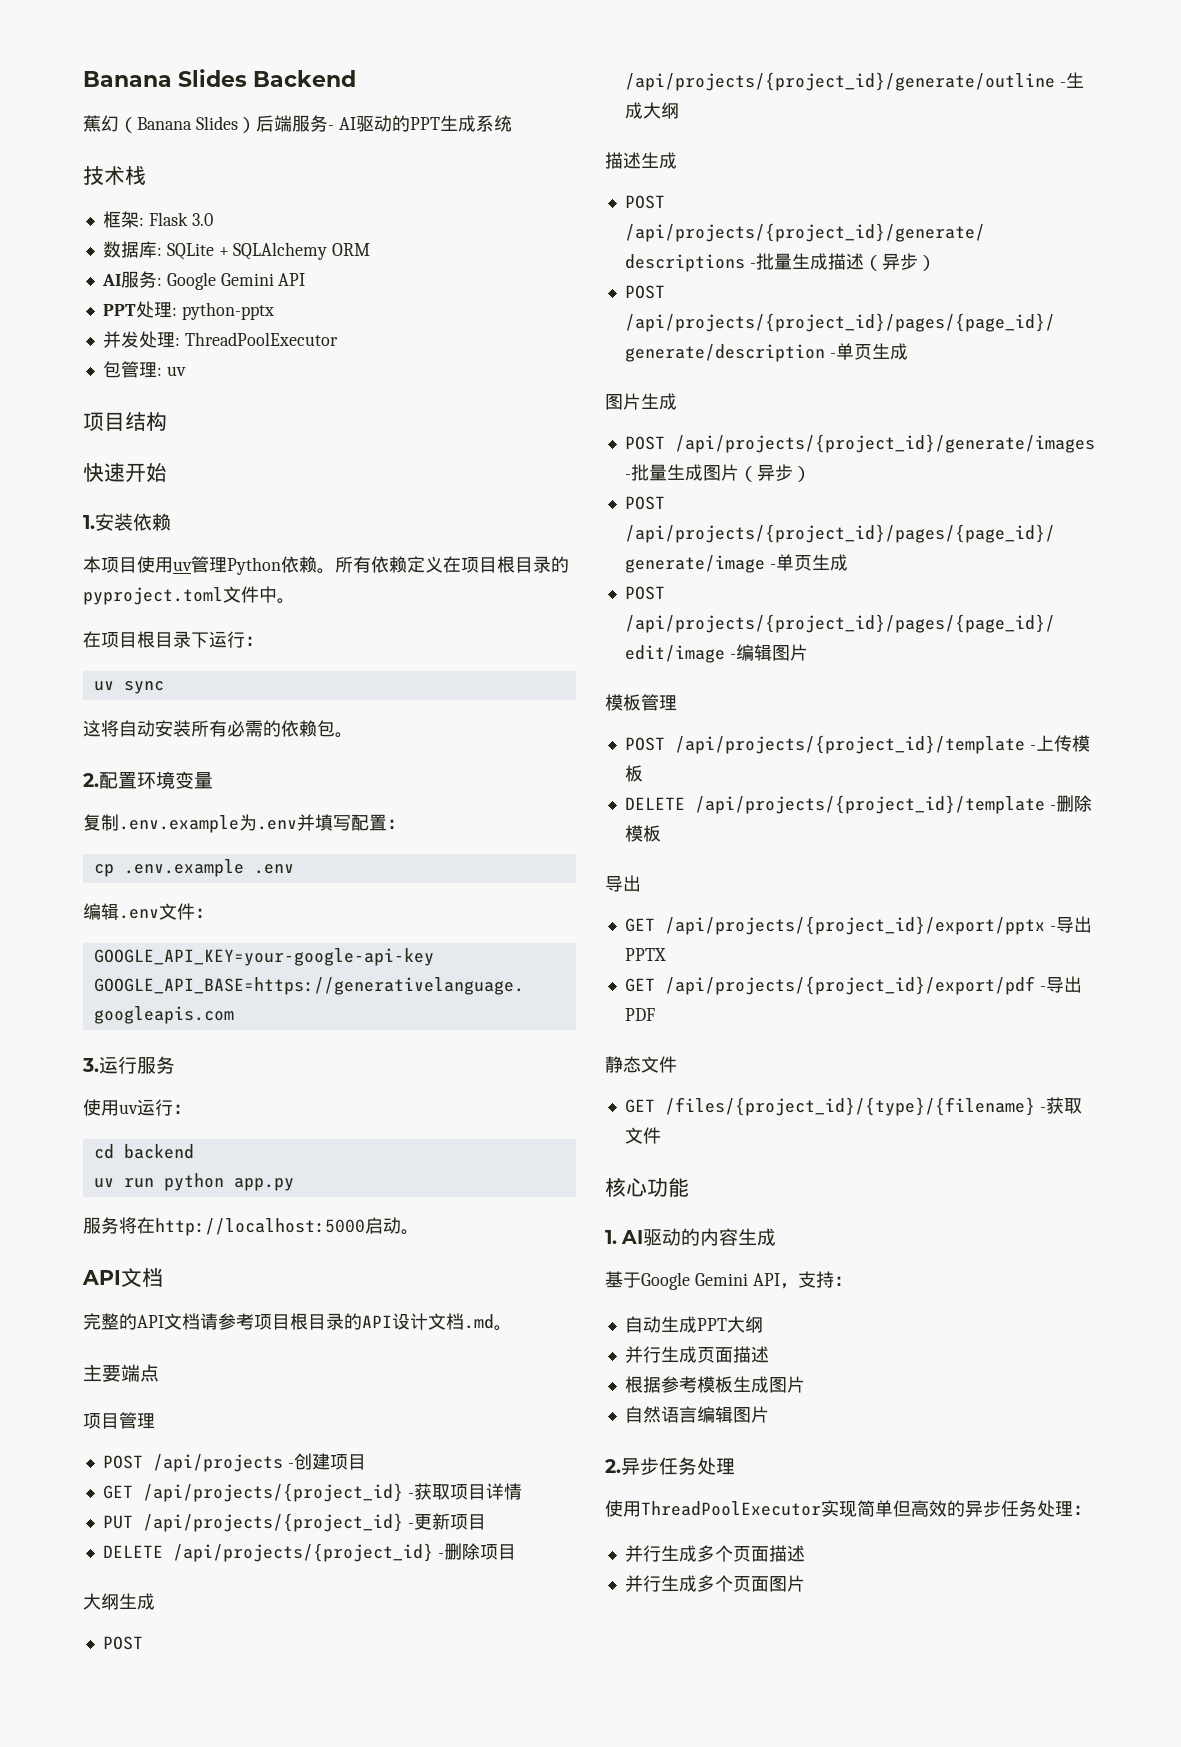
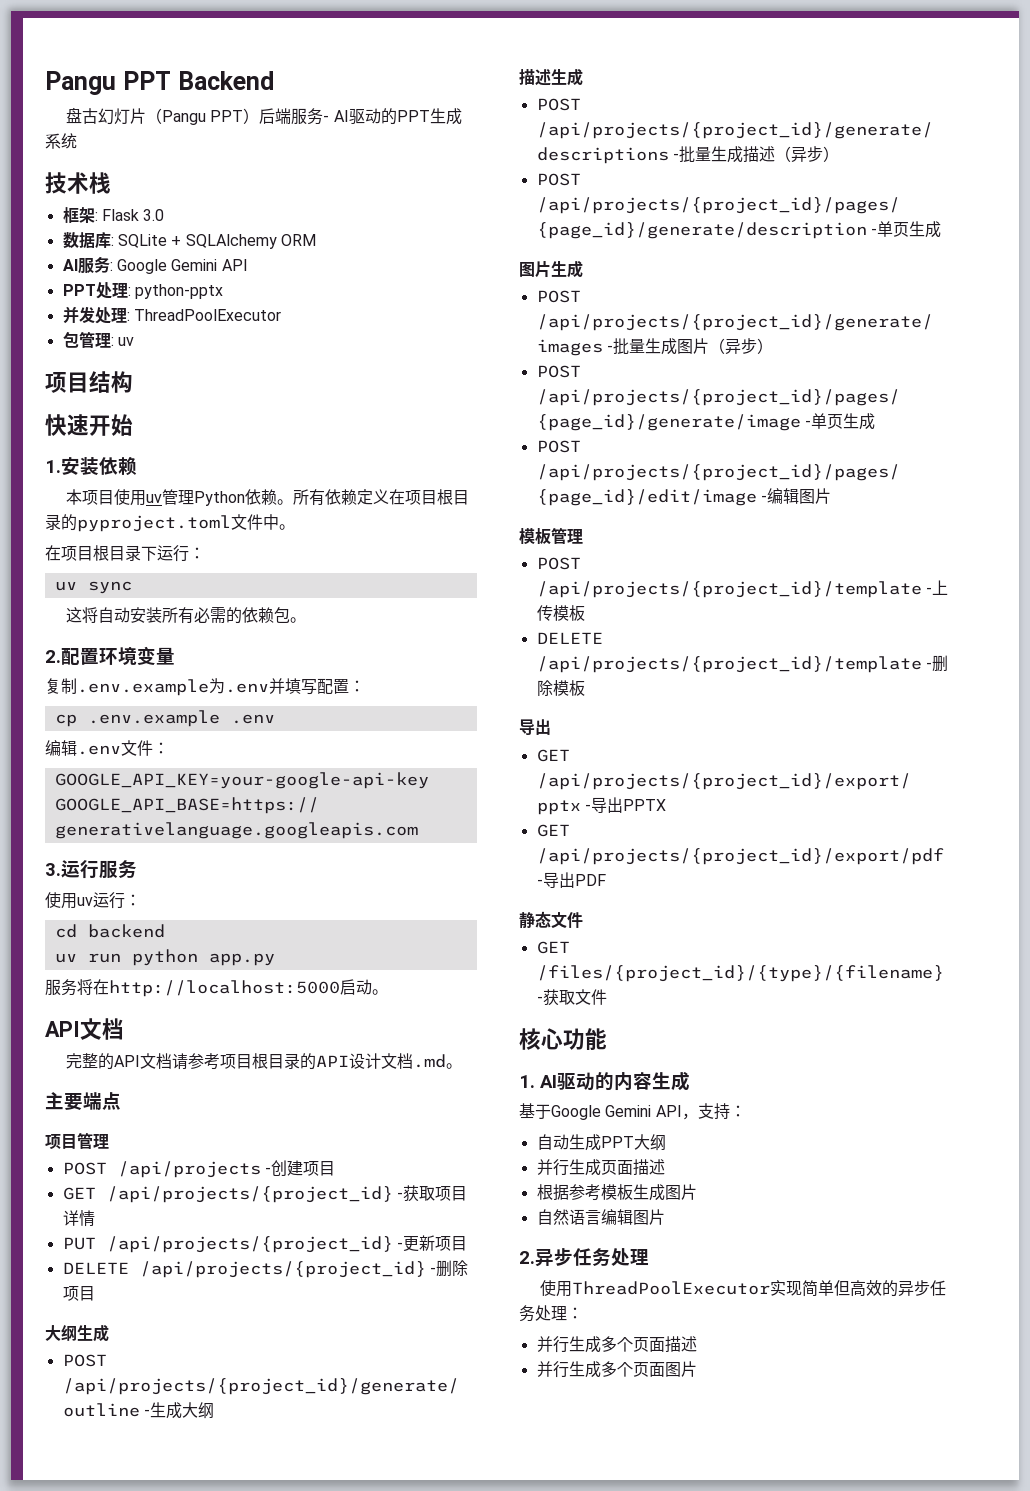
- Banana Slides Backend
+ Pangu PPT Backend
- 蕉幻（Banana Slides）后端服务- AI驱动的PPT生成系统
+ 盘古幻灯片（Pangu PPT）后端服务- AI驱动的PPT生成系统

